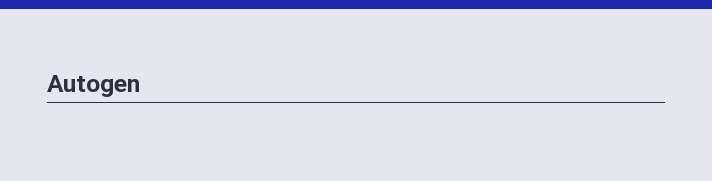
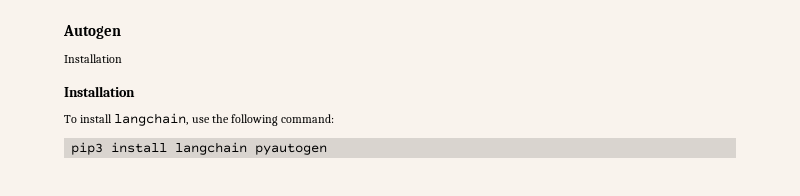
  Autogen
+ Installation
+ Installation
+ To install langchain, use the following command:
+ pip3 install langchain pyautogen

